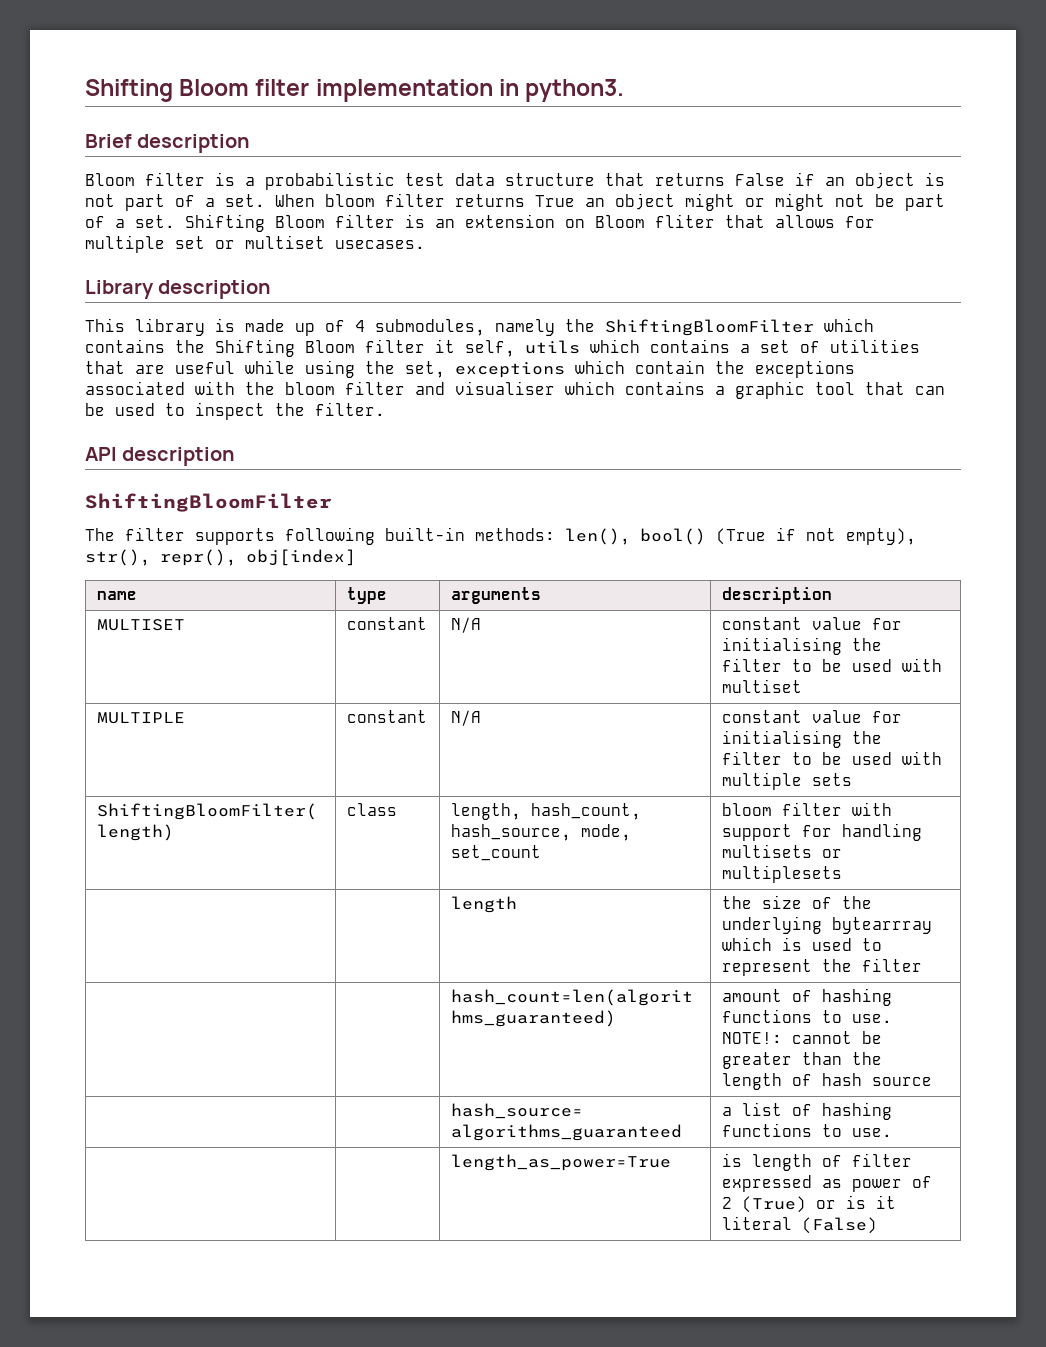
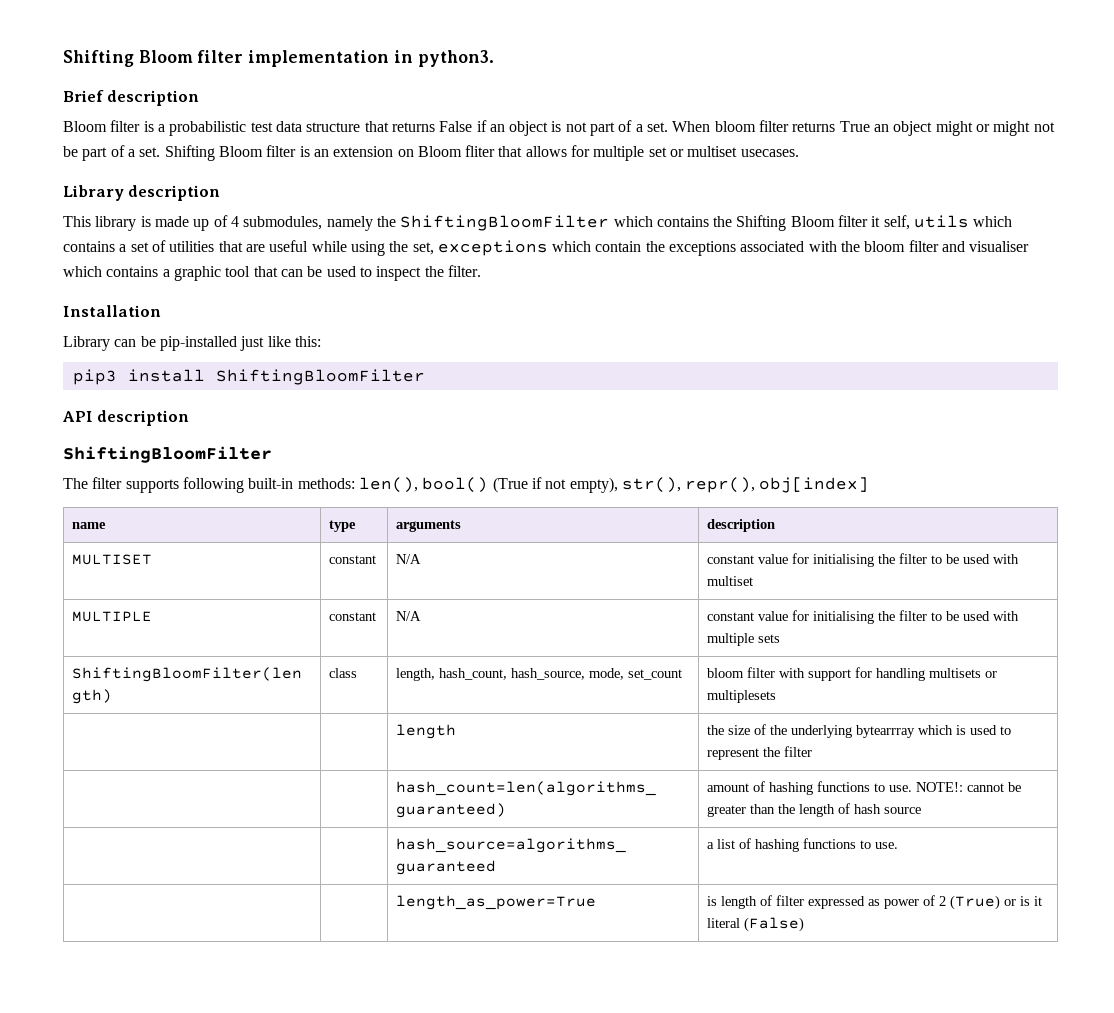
+ Installation
+ Library can be pip-installed just like this:
+ pip3 install ShiftingBloomFilter

